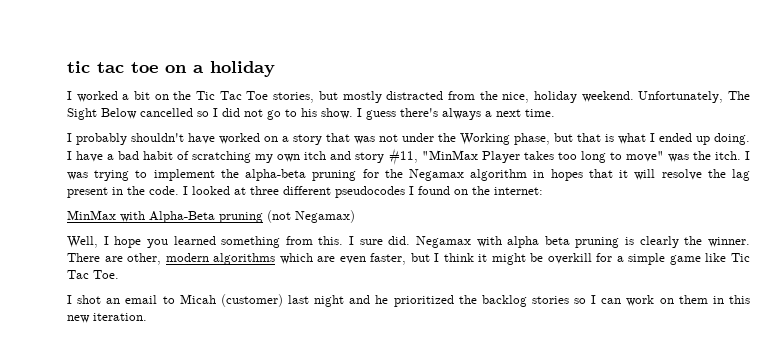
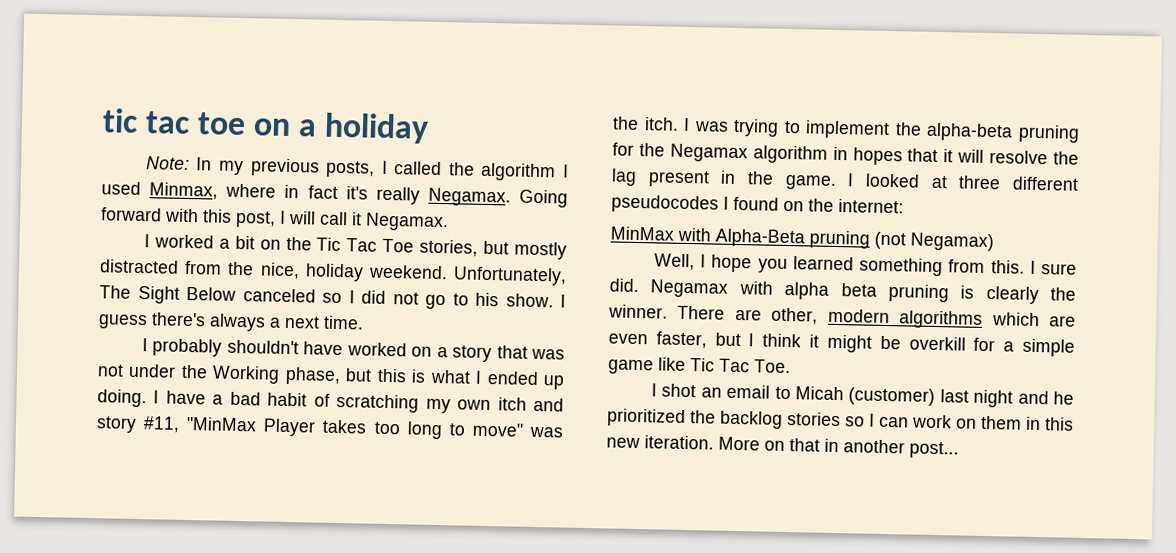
+ Note: In my previous posts, I called the algorithm I used Minmax, where in fact it's really Negamax. Going forward with this post, I will call it Negamax.
- Unfortunately, The Sight Below cancelled so I did not go to his show.
+ Unfortunately, The Sight Below canceled so I did not go to his show.
- I probably shouldn't have worked on a story that was not under the Working phase, but that is what I ended up doing.
+ I probably shouldn't have worked on a story that was not under the Working phase, but this is what I ended up doing.
- I was trying to implement the alpha-beta pruning for the Negamax algorithm in hopes that it will resolve the lag present in the code.
+ I was trying to implement the alpha-beta pruning for the Negamax algorithm in hopes that it will resolve the lag present in the game.
+ More on that in another post...

